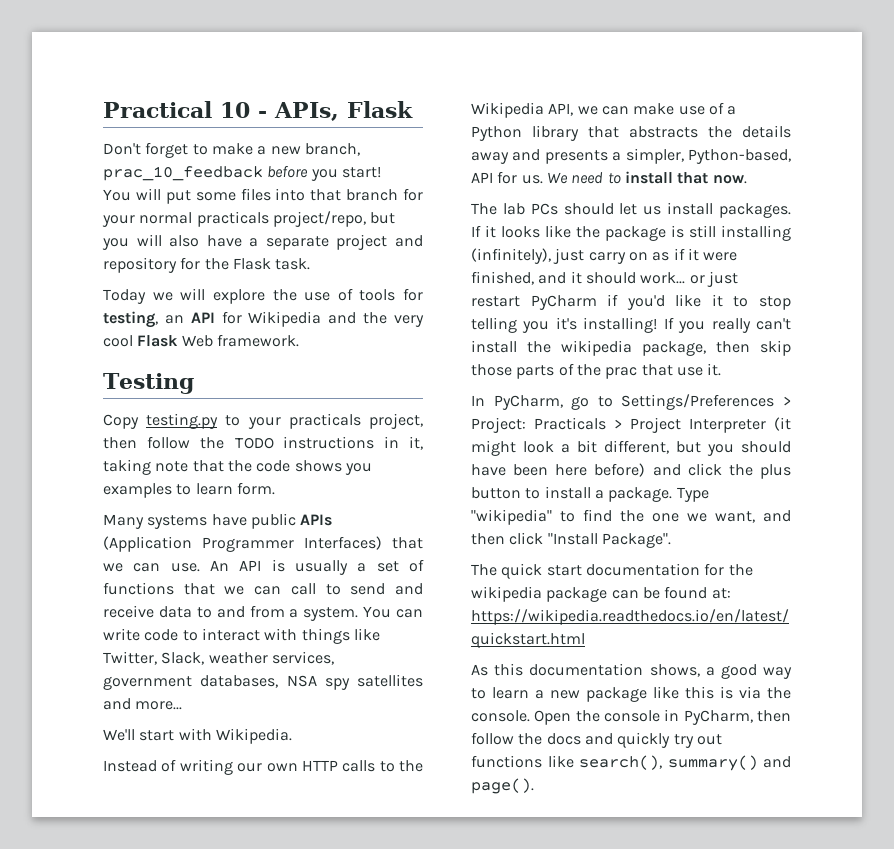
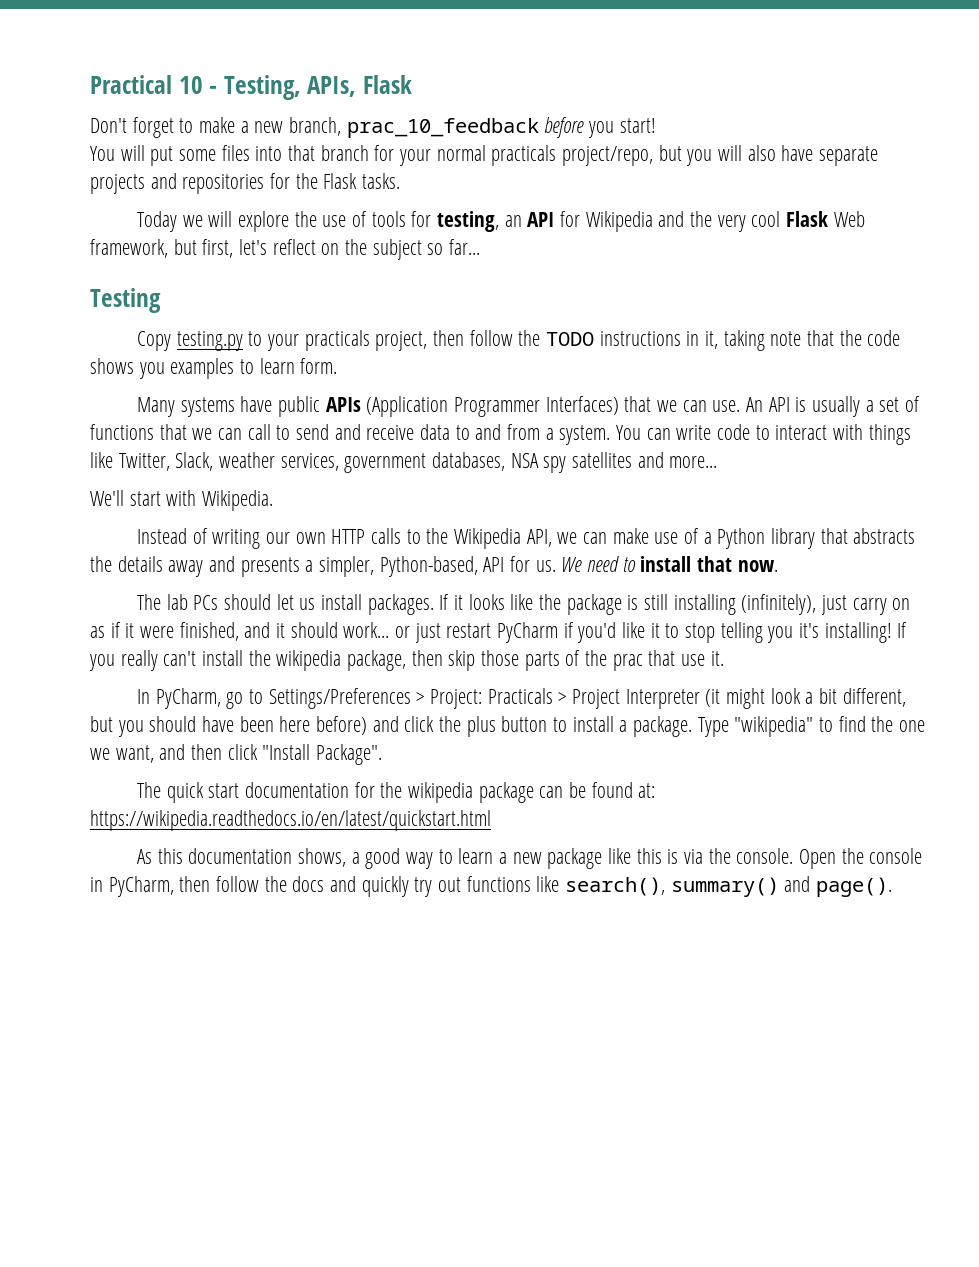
- Practical 10 - APIs, Flask
+ Practical 10 - Testing, APIs, Flask
- You will put some files into that branch for your normal practicals project/repo, but you will also have a separate project and repository for the Flask task.
+ You will put some files into that branch for your normal practicals project/repo, but you will also have separate projects and repositories for the Flask tasks.
- Today we will explore the use of tools for testing, an API for Wikipedia and the very cool Flask Web framework.
+ Today we will explore the use of tools for testing, an API for Wikipedia and the very cool Flask Web framework, but first, let's reflect on the subject so far...

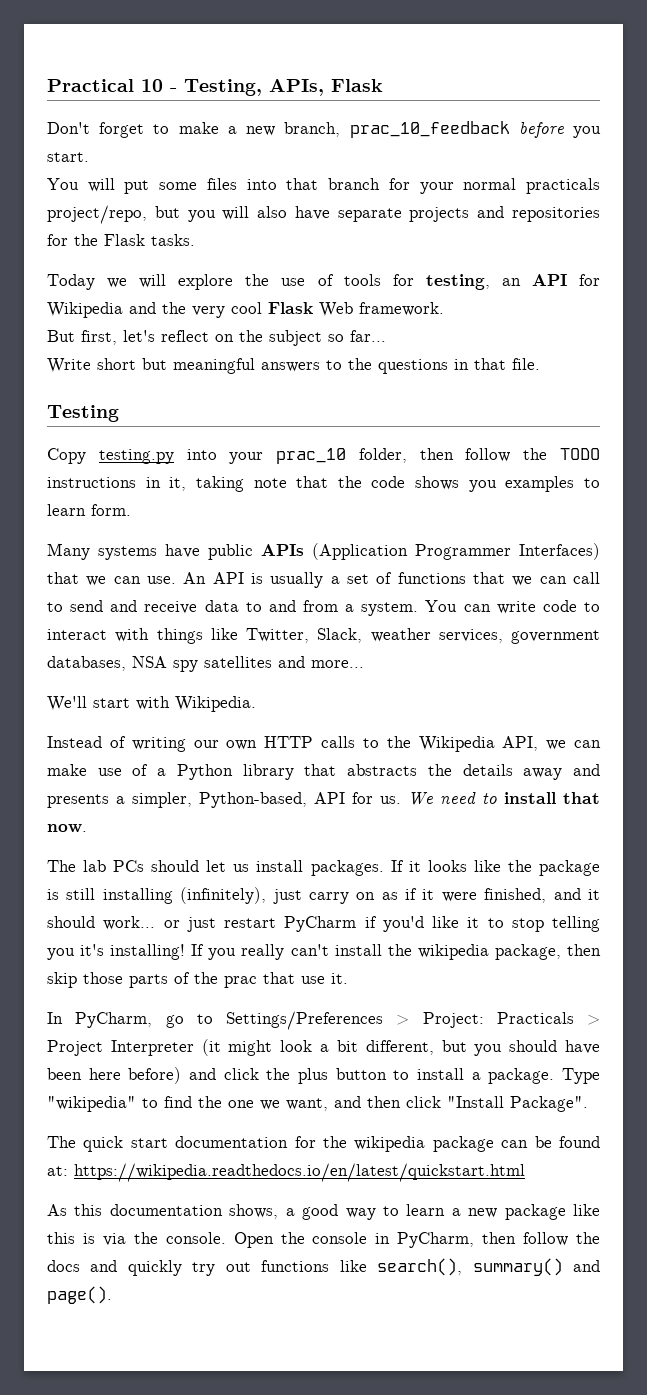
- Don't forget to make a new branch, prac_10_feedback before you start!
+ Don't forget to make a new branch, prac_10_feedback before you start.
- Today we will explore the use of tools for testing, an API for Wikipedia and the very cool Flask Web framework, but first, let's reflect on the subject so far...
+ Today we will explore the use of tools for testing, an API for Wikipedia and the very cool Flask Web framework.
+ But first, let's reflect on the subject so far...
+ Write short but meaningful answers to the questions in that file.
- Copy testing.py to your practicals project, then follow the TODO instructions in it, taking note that the code shows you examples to learn form.
+ Copy testing.py into your prac_10 folder, then follow the TODO instructions in it, taking note that the code shows you examples to learn form.

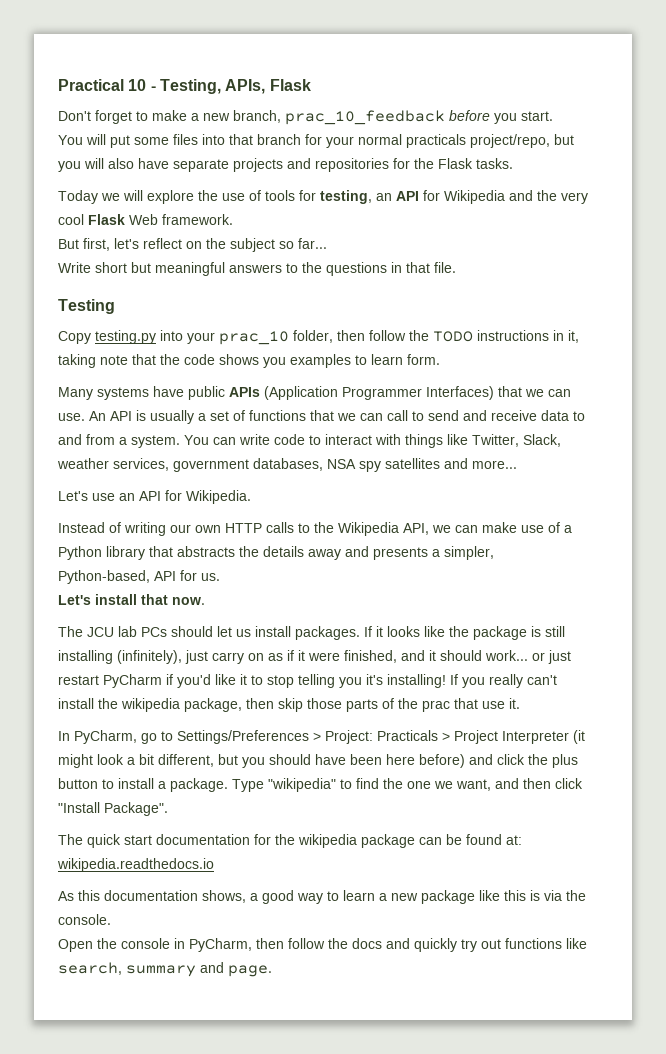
- We'll start with Wikipedia.
+ Let's use an API for Wikipedia.
- Instead of writing our own HTTP calls to the Wikipedia API, we can make use of a Python library that abstracts the details away and presents a simpler, Python-based, API for us. We need to install that now.
+ Instead of writing our own HTTP calls to the Wikipedia API, we can make use of a Python library that abstracts the details away and presents a simpler, Python-based, API for us.
+ Let's install that now.
- The lab PCs should let us install packages.
+ The JCU lab PCs should let us install packages.
- The quick start documentation for the wikipedia package can be found at: https://wikipedia.readthedocs.io/en/latest/quickstart.html
+ The quick start documentation for the wikipedia package can be found at: wikipedia.readthedocs.io
- As this documentation shows, a good way to learn a new package like this is via the console. Open the console in PyCharm, then follow the docs and quickly try out functions like search(), summary() and page().
+ As this documentation shows, a good way to learn a new package like this is via the console.
+ Open the console in PyCharm, then follow the docs and quickly try out functions like search, summary and page.

